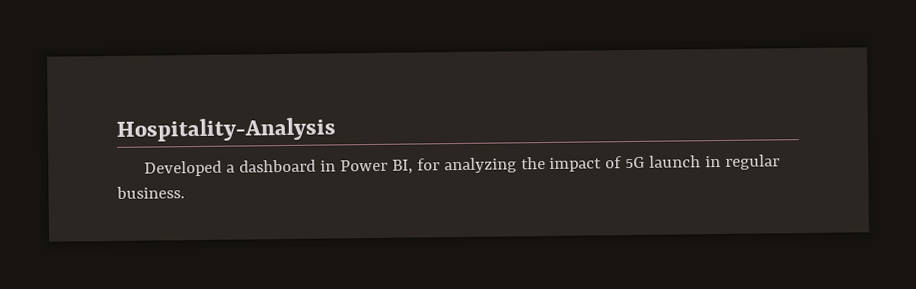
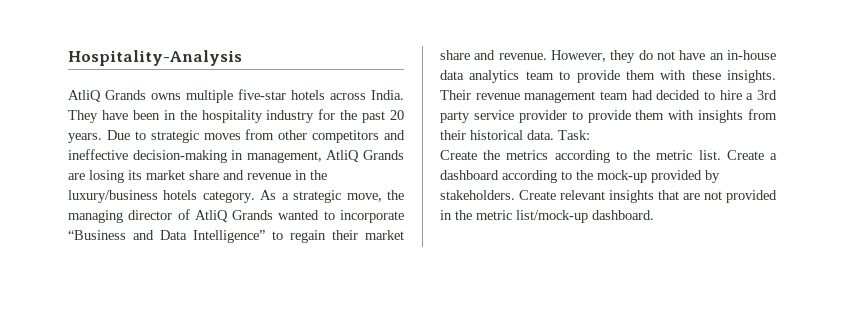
- Developed a dashboard in Power BI, for analyzing the impact of 5G launch in regular business.
+ AtliQ Grands owns multiple five-star hotels across India. They have been in the hospitality industry for the past 20 years. Due to strategic moves from other competitors and ineffective decision-making in management, AtliQ Grands are losing its market share and revenue in the luxury/business hotels category. As a strategic move, the managing director of AtliQ Grands wanted to incorporate “Business and Data Intelligence” to regain their market share and revenue. However, they do not have an in-house data analytics team to provide them with these insights. Their revenue management team had decided to hire a 3rd party service provider to provide them with insights from their historical data. Task:
+ Create the metrics according to the metric list. Create a dashboard according to the mock-up provided by stakeholders. Create relevant insights that are not provided in the metric list/mock-up dashboard.

